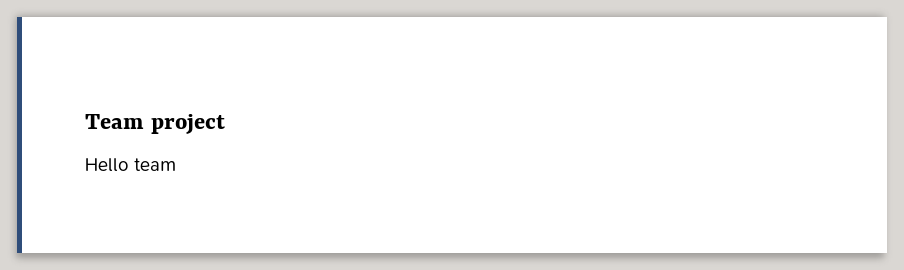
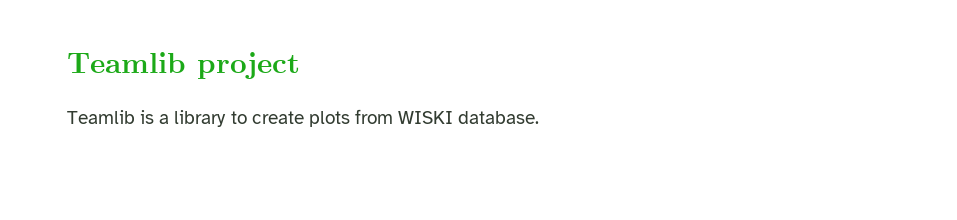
- Team project
+ Teamlib project
- Hello team
+ Teamlib is a library to create plots from WISKI database.

